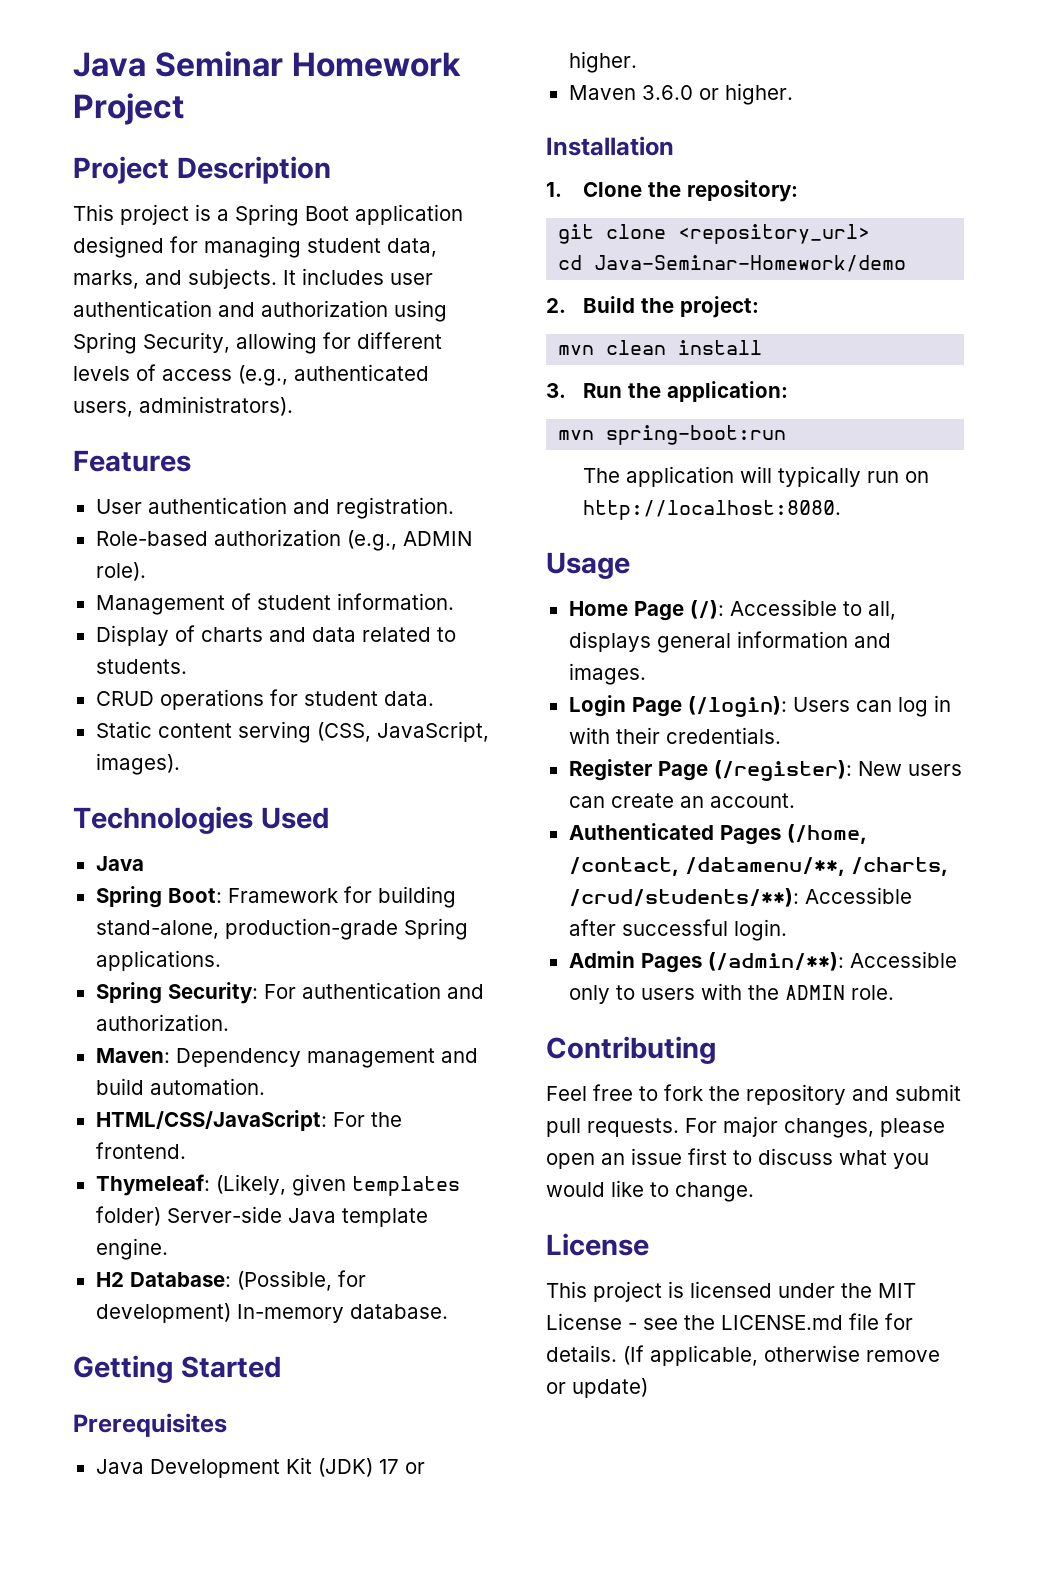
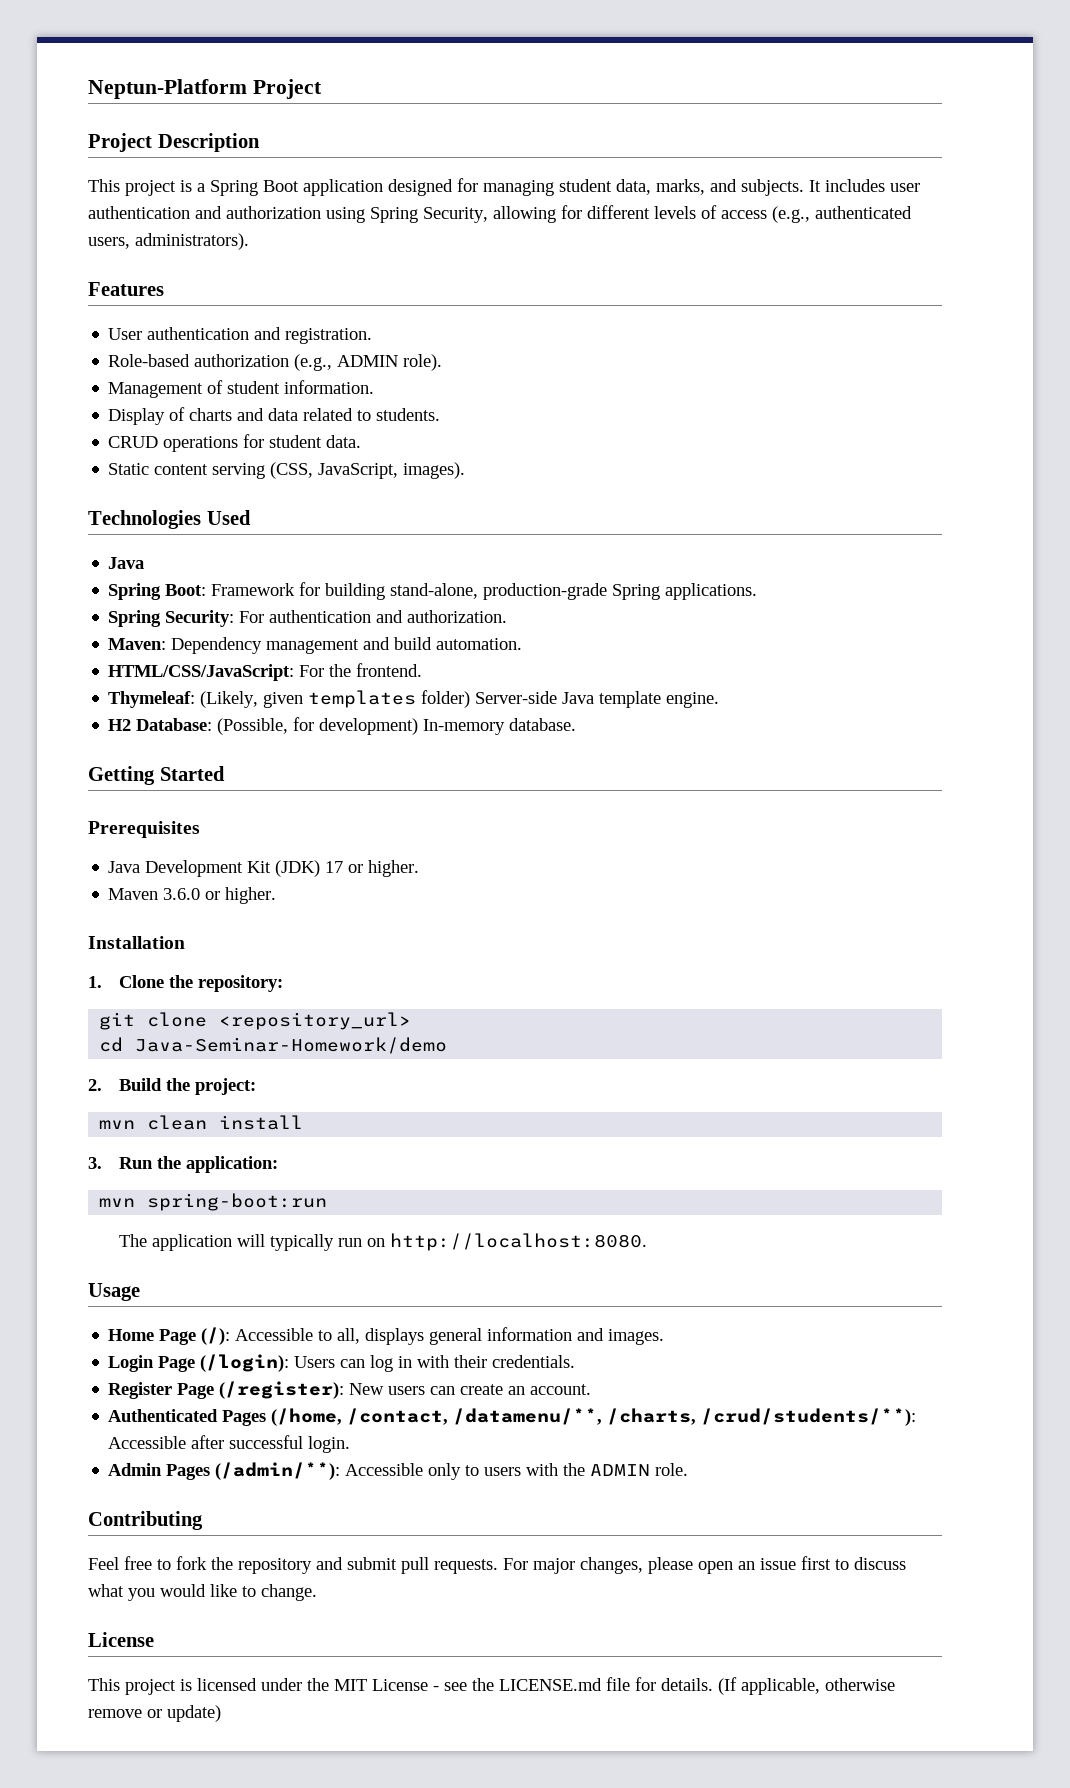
- Java Seminar Homework Project
+ Neptun-Platform Project

